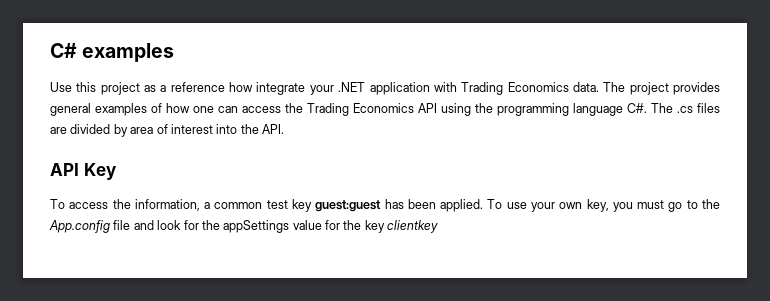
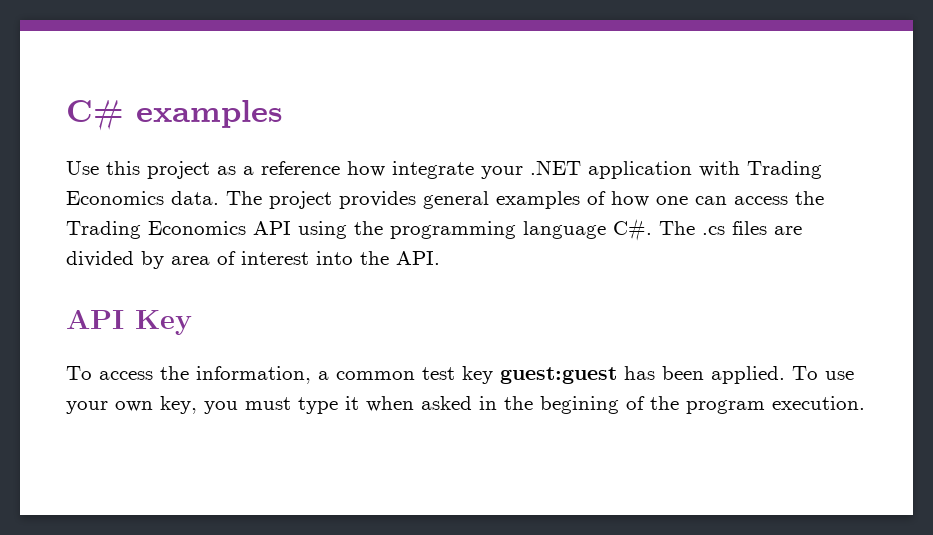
- To use your own key, you must go to the App.config file and look for the appSettings value for the key clientkey
+ To use your own key, you must type it when asked in the begining of the program execution.

